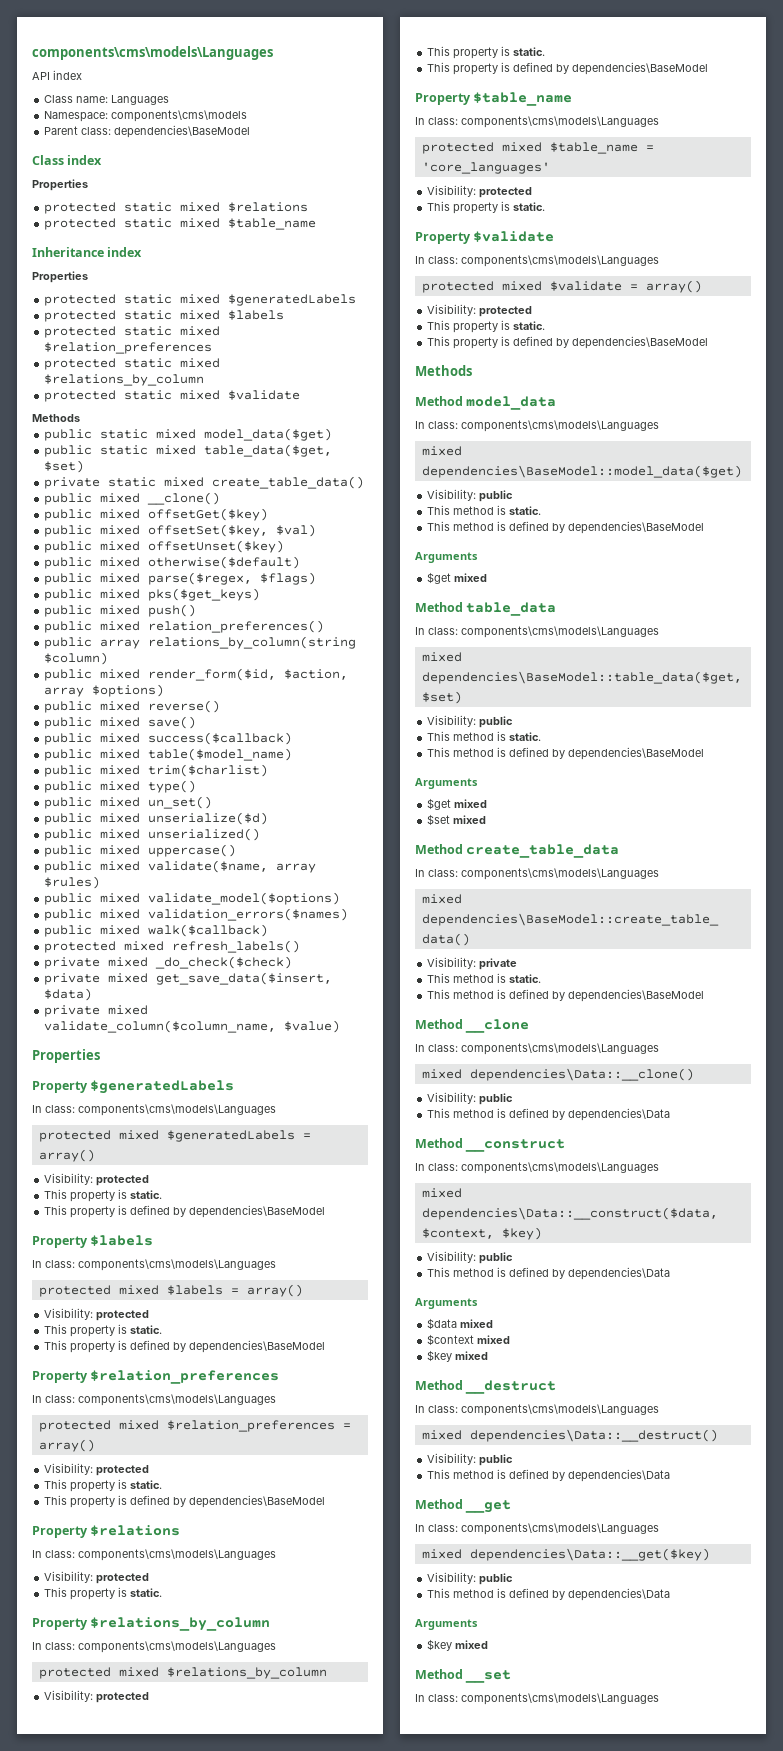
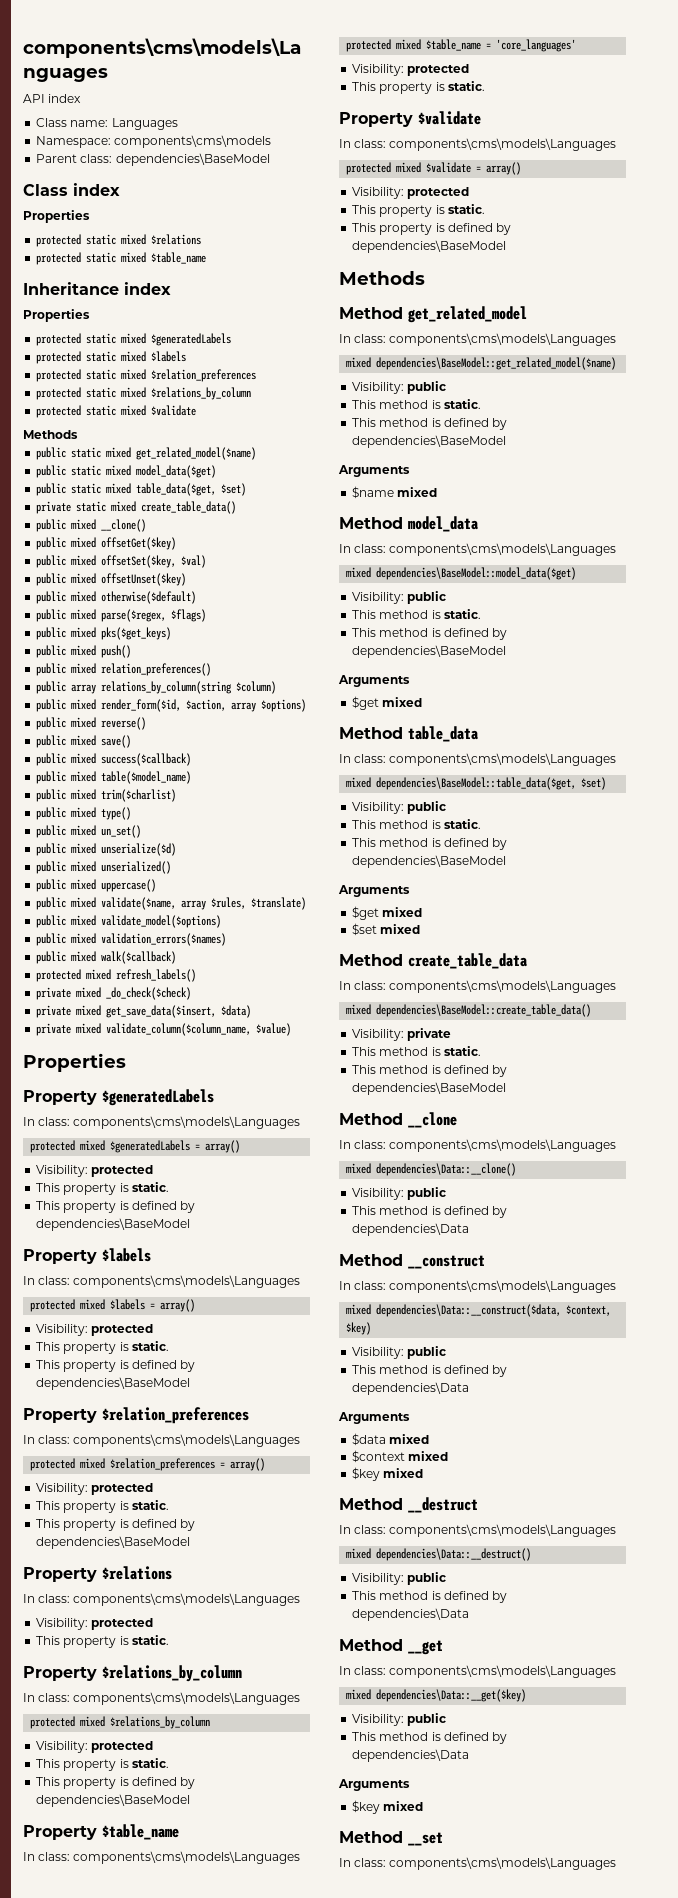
+ public static mixed get_related_model($name)
- public mixed validate($name, array $rules)
+ public mixed validate($name, array $rules, $translate)
+ Method get_related_model
+ In class: components\cms\models\Languages
+ mixed dependencies\BaseModel::get_related_model($name)
+ Visibility: public
+ This method is static.
+ This method is defined by dependencies\BaseModel
+ Arguments
+ $name mixed

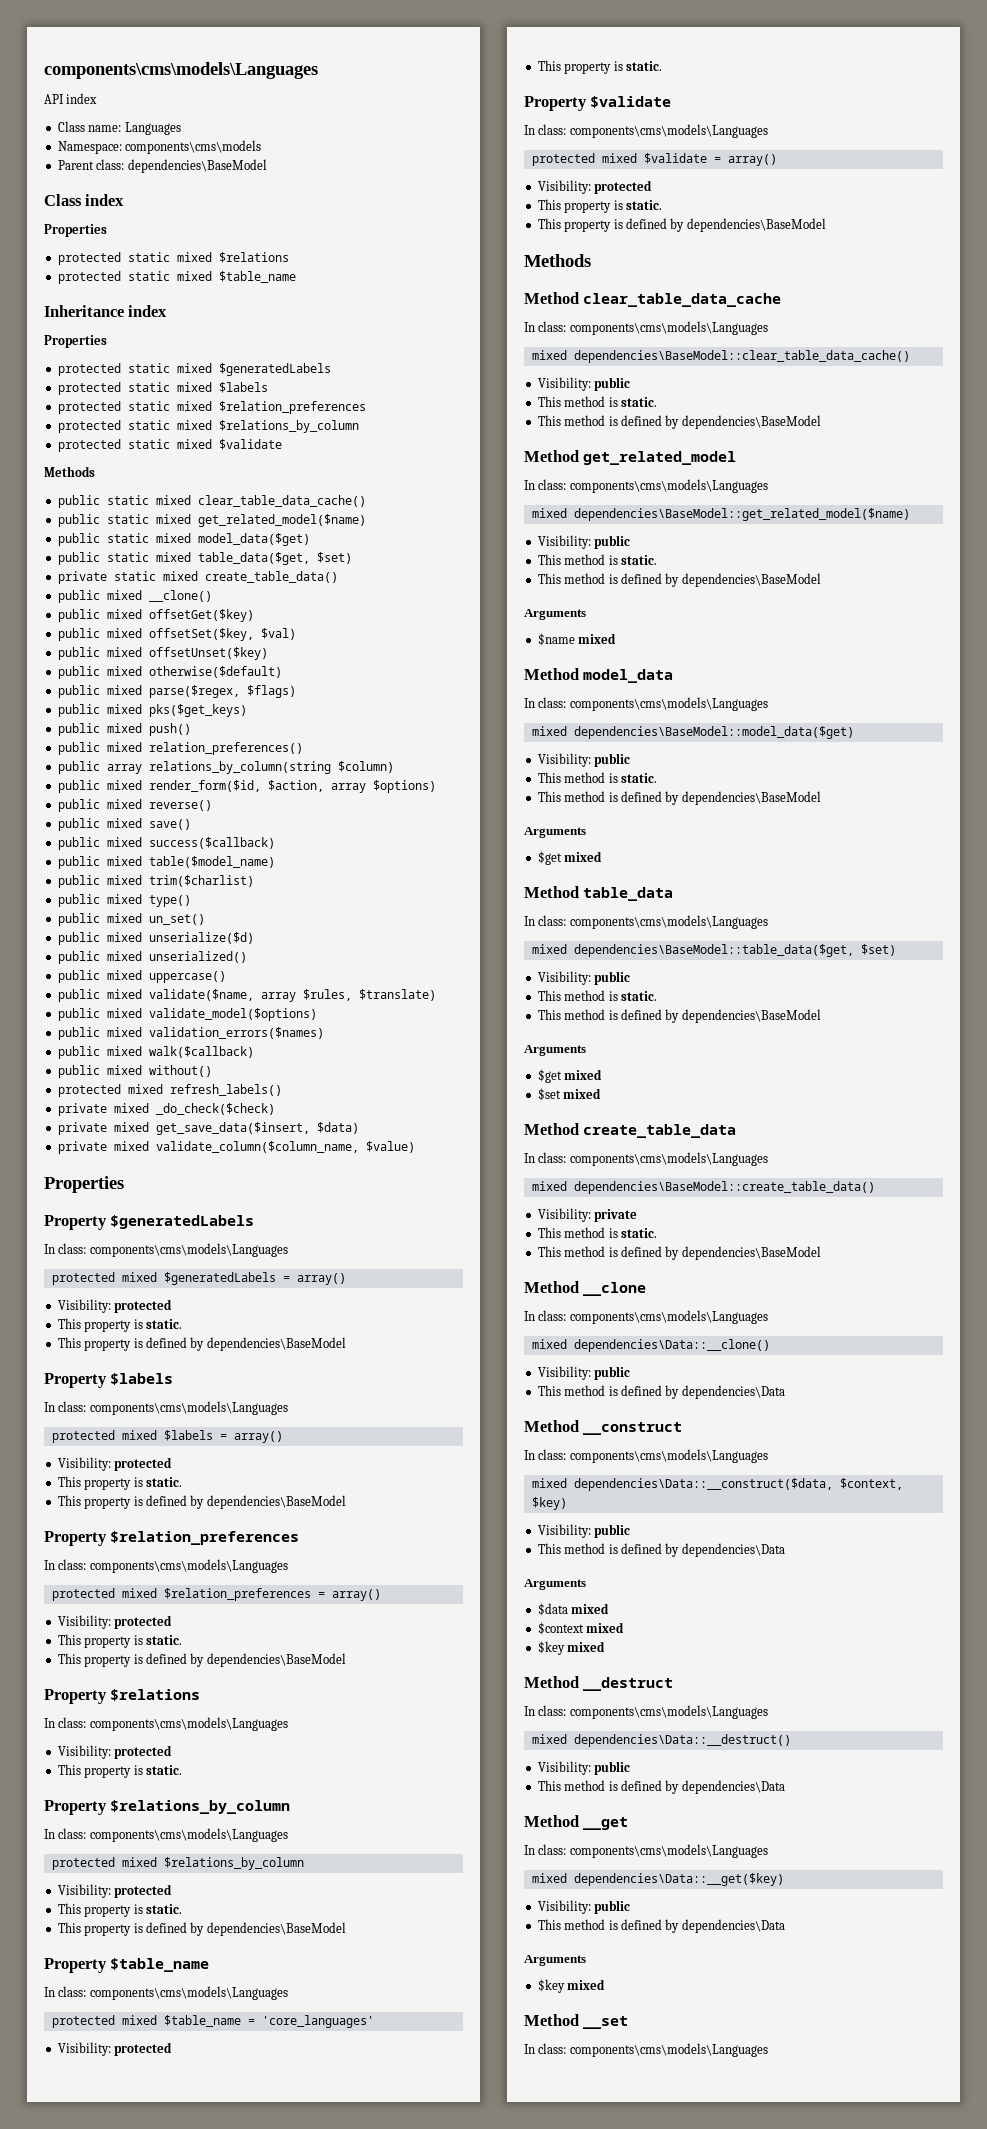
+ public static mixed clear_table_data_cache()
+ public mixed without()
+ Method clear_table_data_cache
+ In class: components\cms\models\Languages
+ mixed dependencies\BaseModel::clear_table_data_cache()
+ Visibility: public
+ This method is static.
+ This method is defined by dependencies\BaseModel

